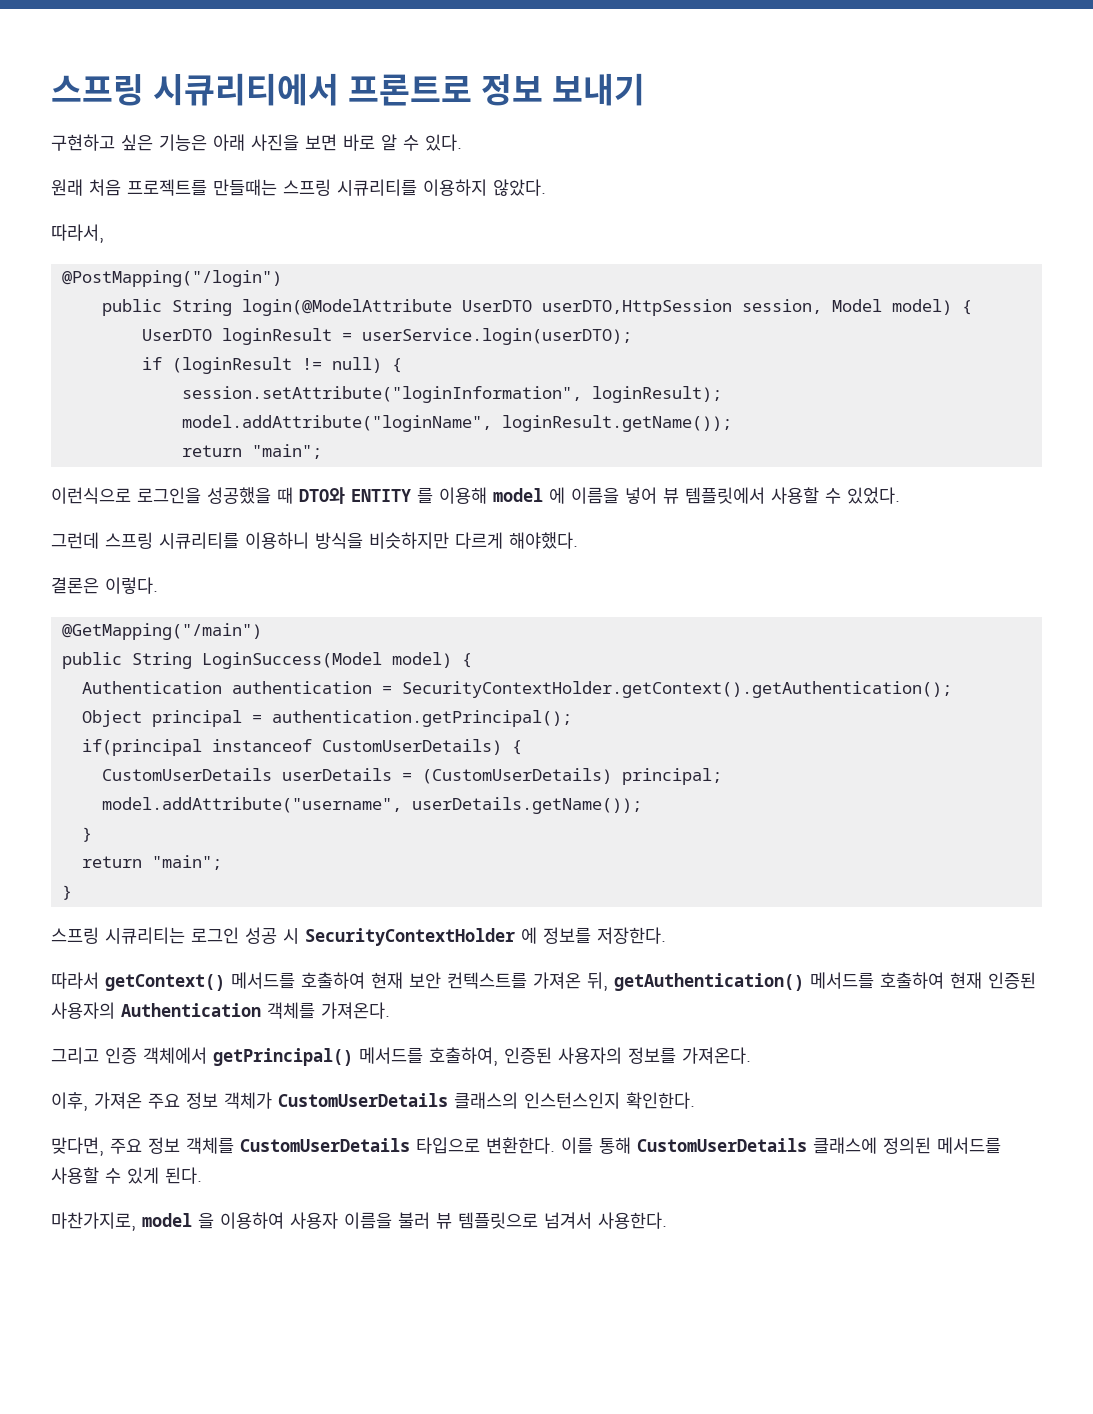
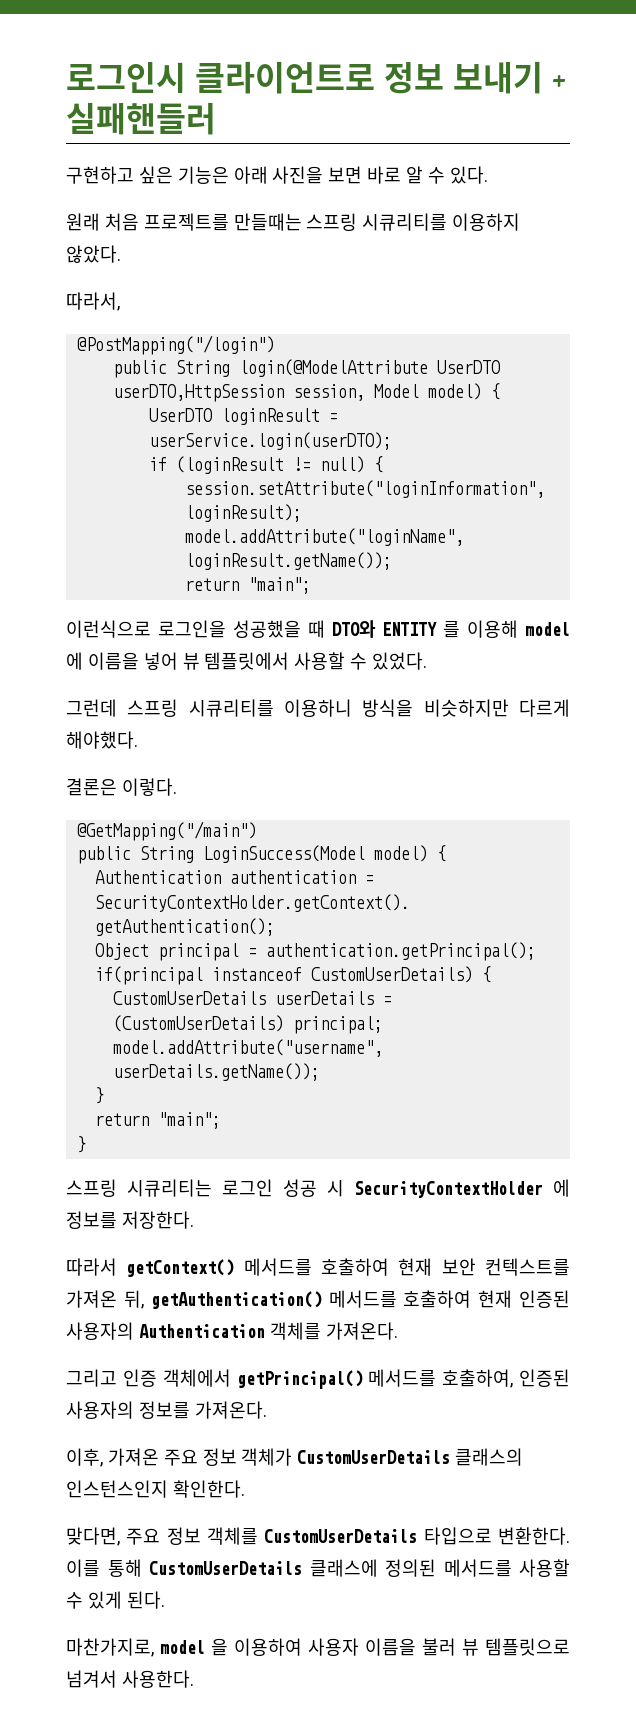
- 스프링 시큐리티에서 프론트로 정보 보내기
+ 로그인시 클라이언트로 정보 보내기 + 실패핸들러

